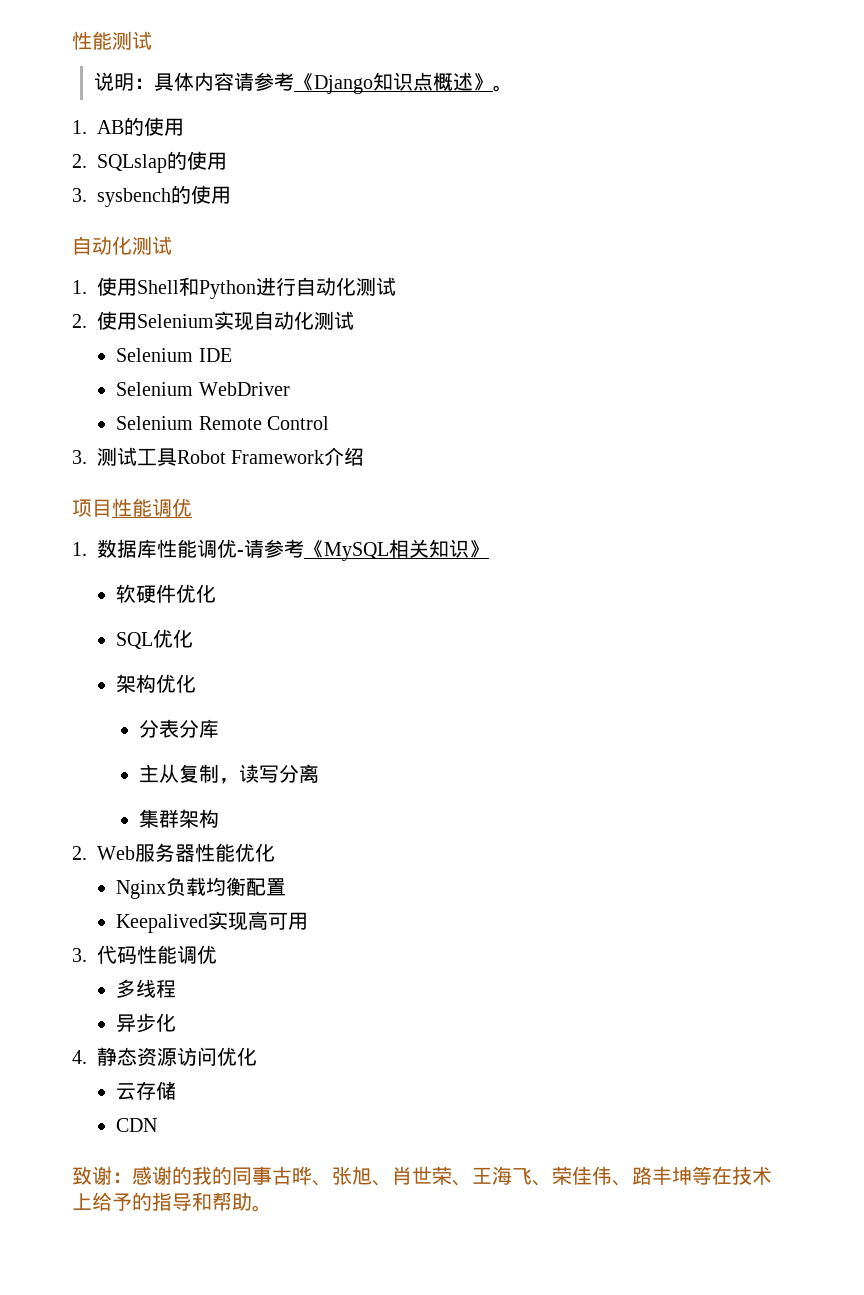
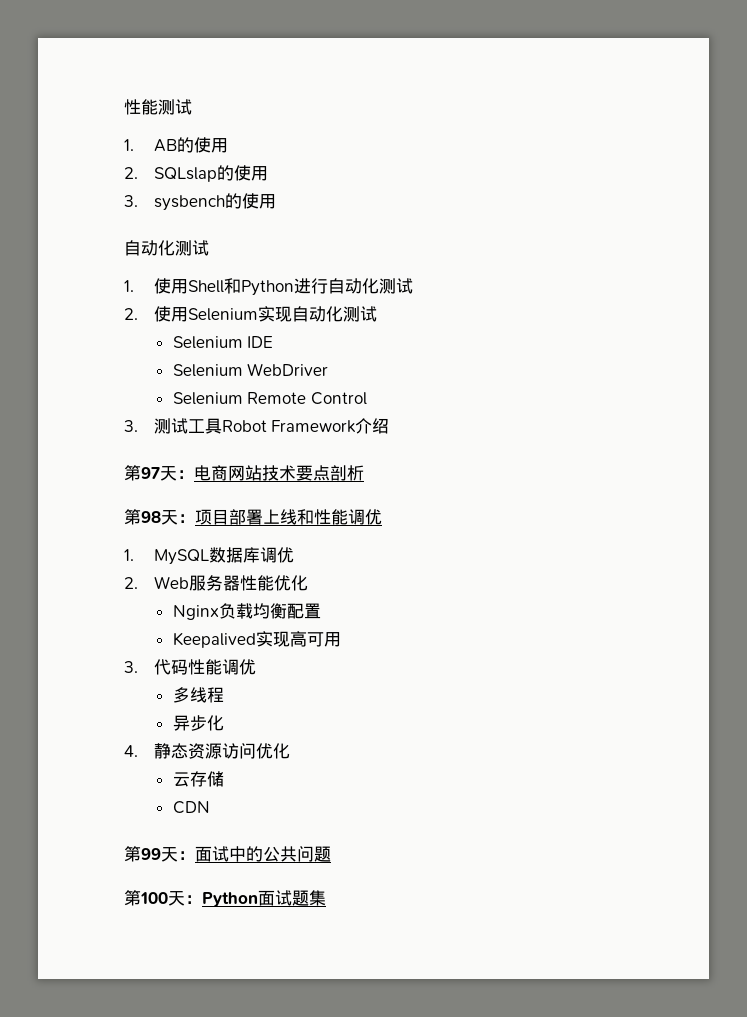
- 说明：具体内容请参考《Django知识点概述》。
- 项目性能调优
+ 第97天：电商网站技术要点剖析
+ 第98天：项目部署上线和性能调优
- 1.数据库性能调优-请参考《MySQL相关知识》
- 软硬件优化
- SQL优化
- 架构优化
- 分表分库
- 主从复制，读写分离
- 集群架构
+ 1. MySQL数据库调优
- 致谢：感谢的我的同事古晔、张旭、肖世荣、王海飞、荣佳伟、路丰坤等在技术上给予的指导和帮助。
+ 第99天：面试中的公共问题
+ 第100天：Python面试题集

